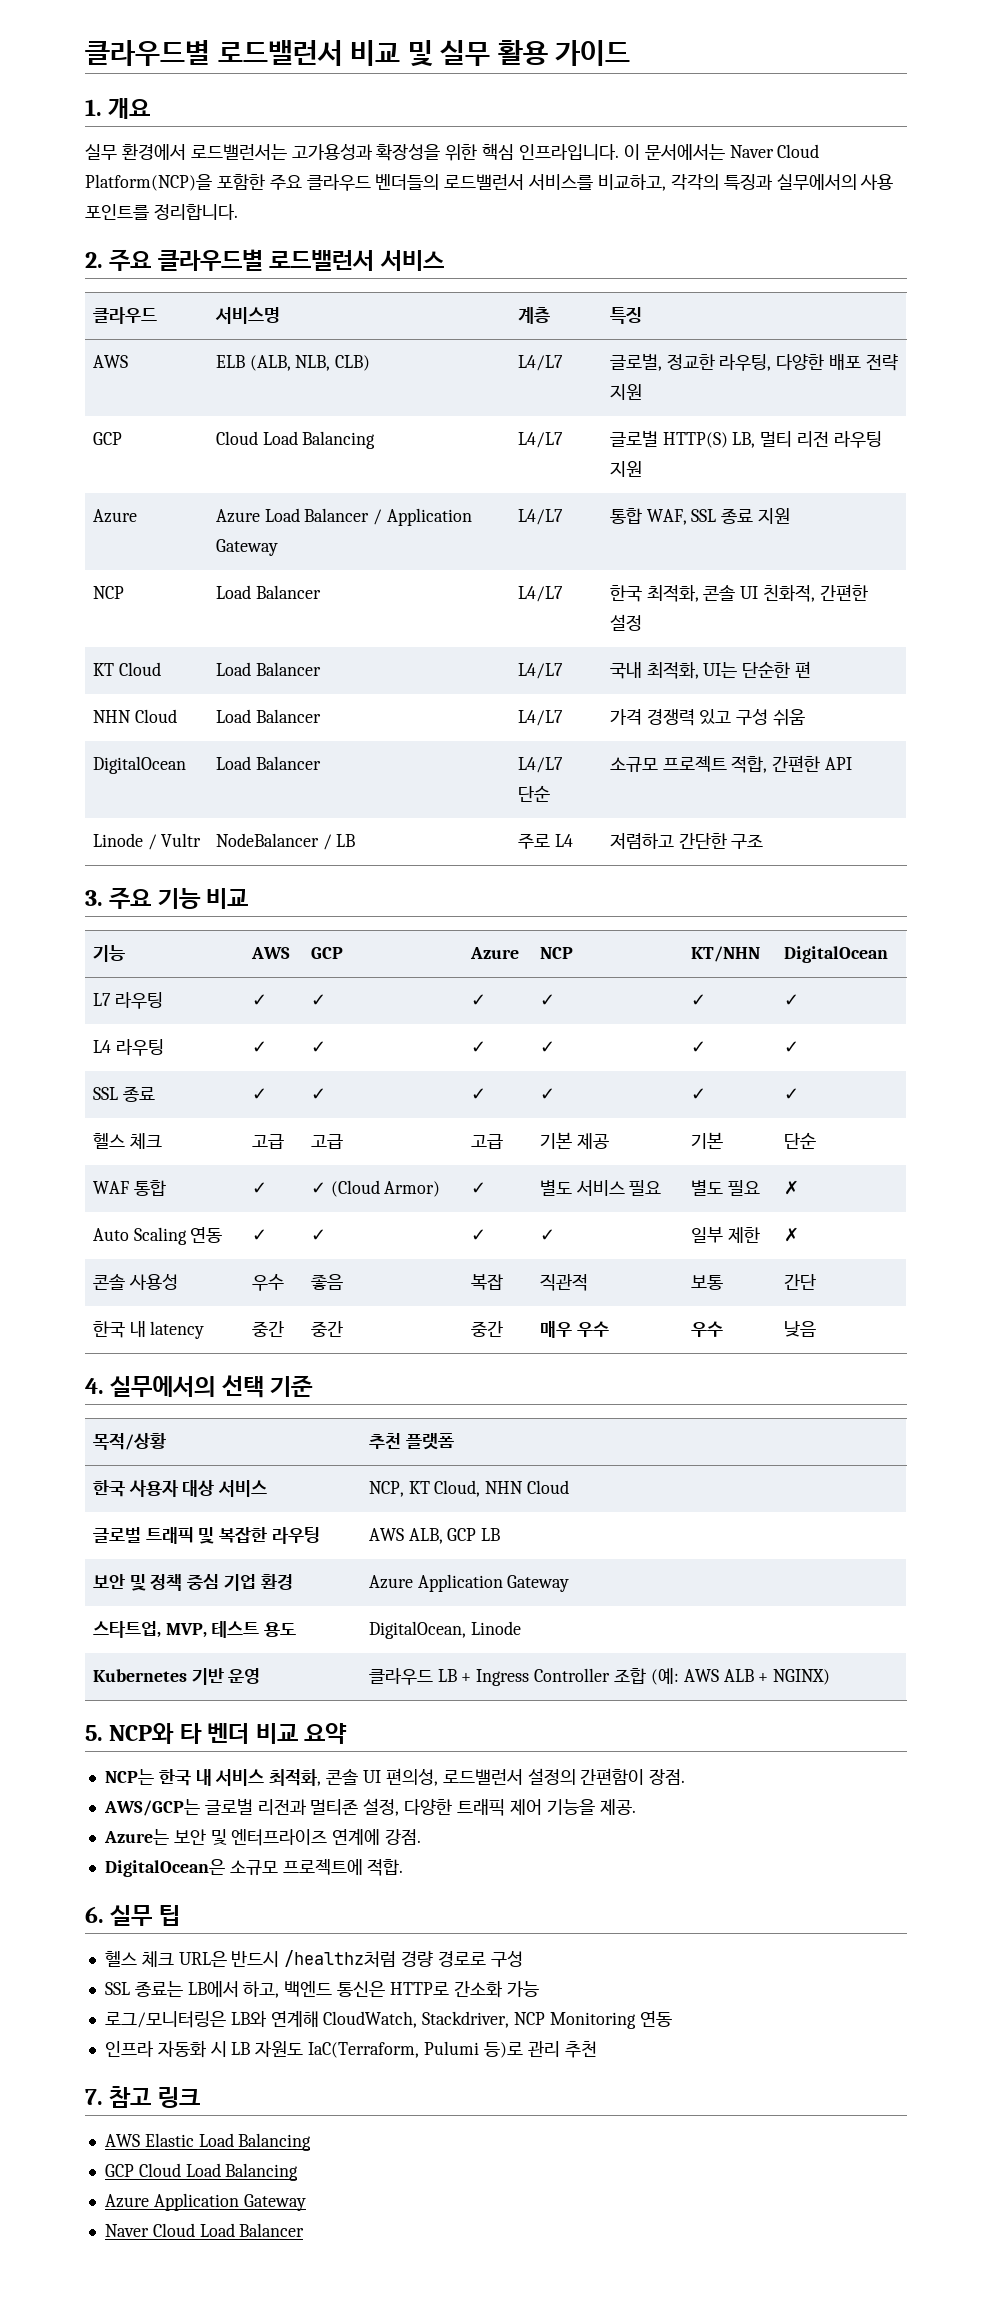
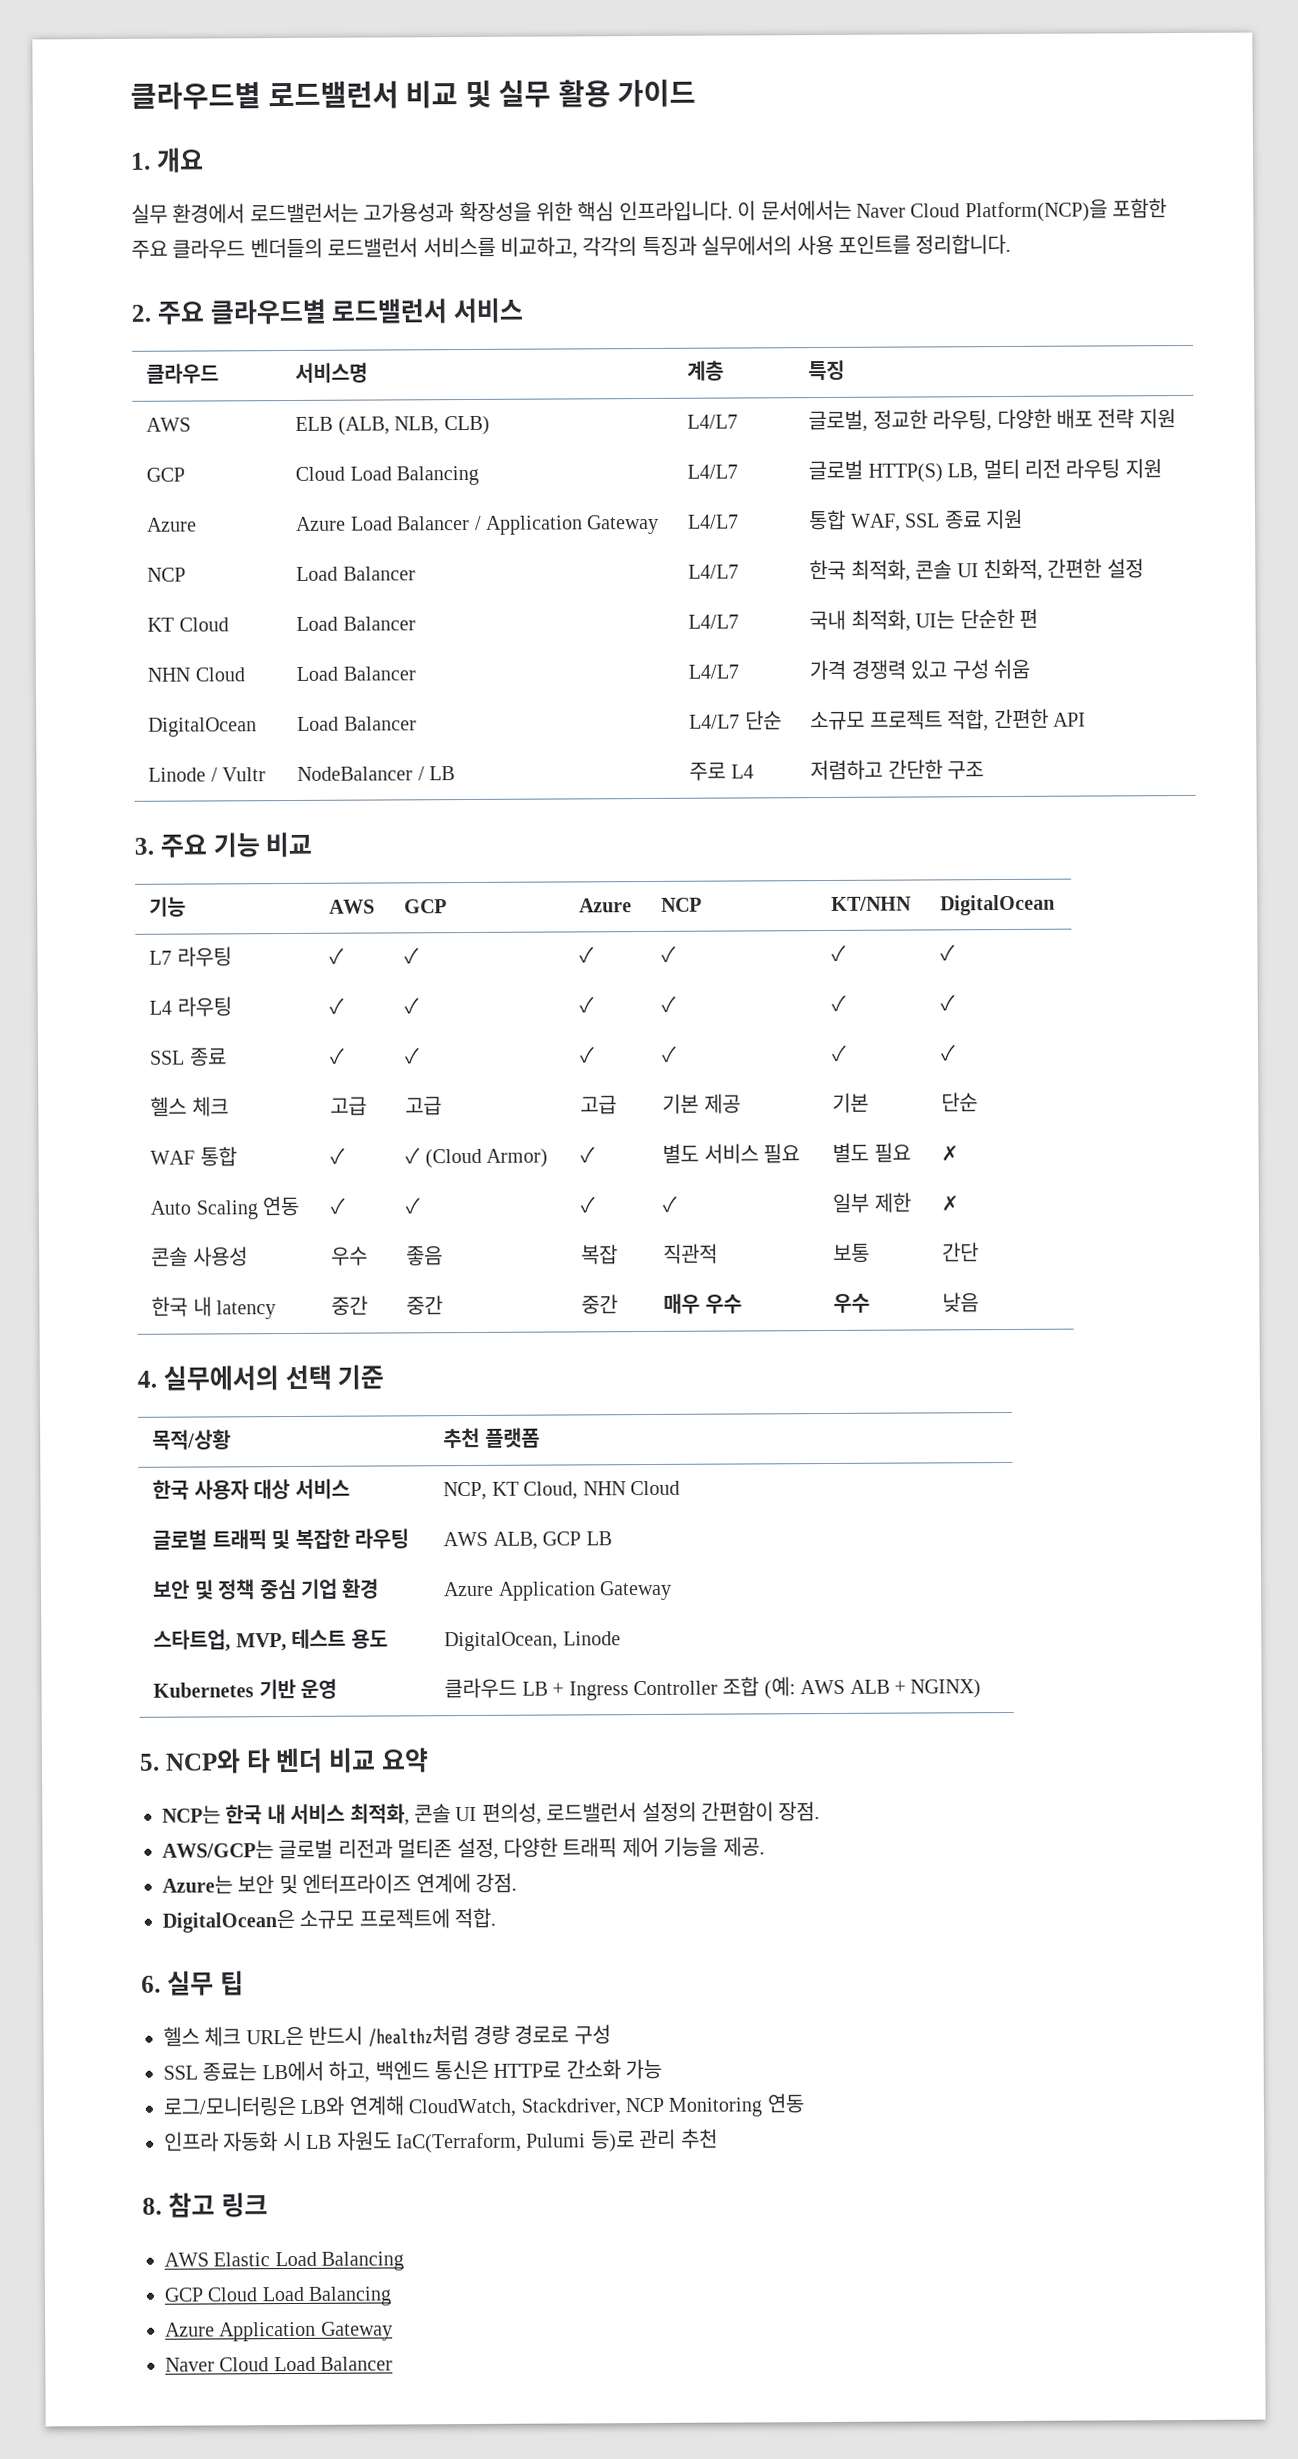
- 7. 참고 링크
+ 8. 참고 링크

